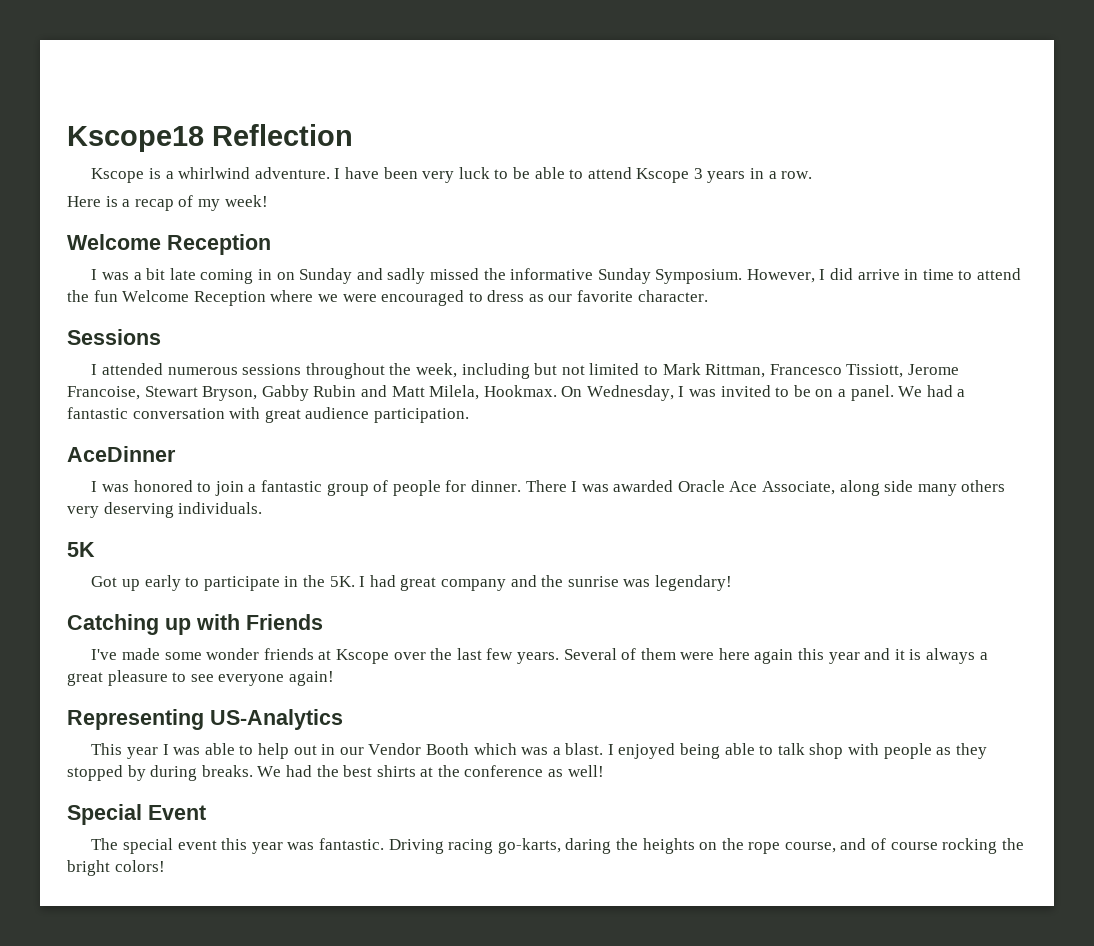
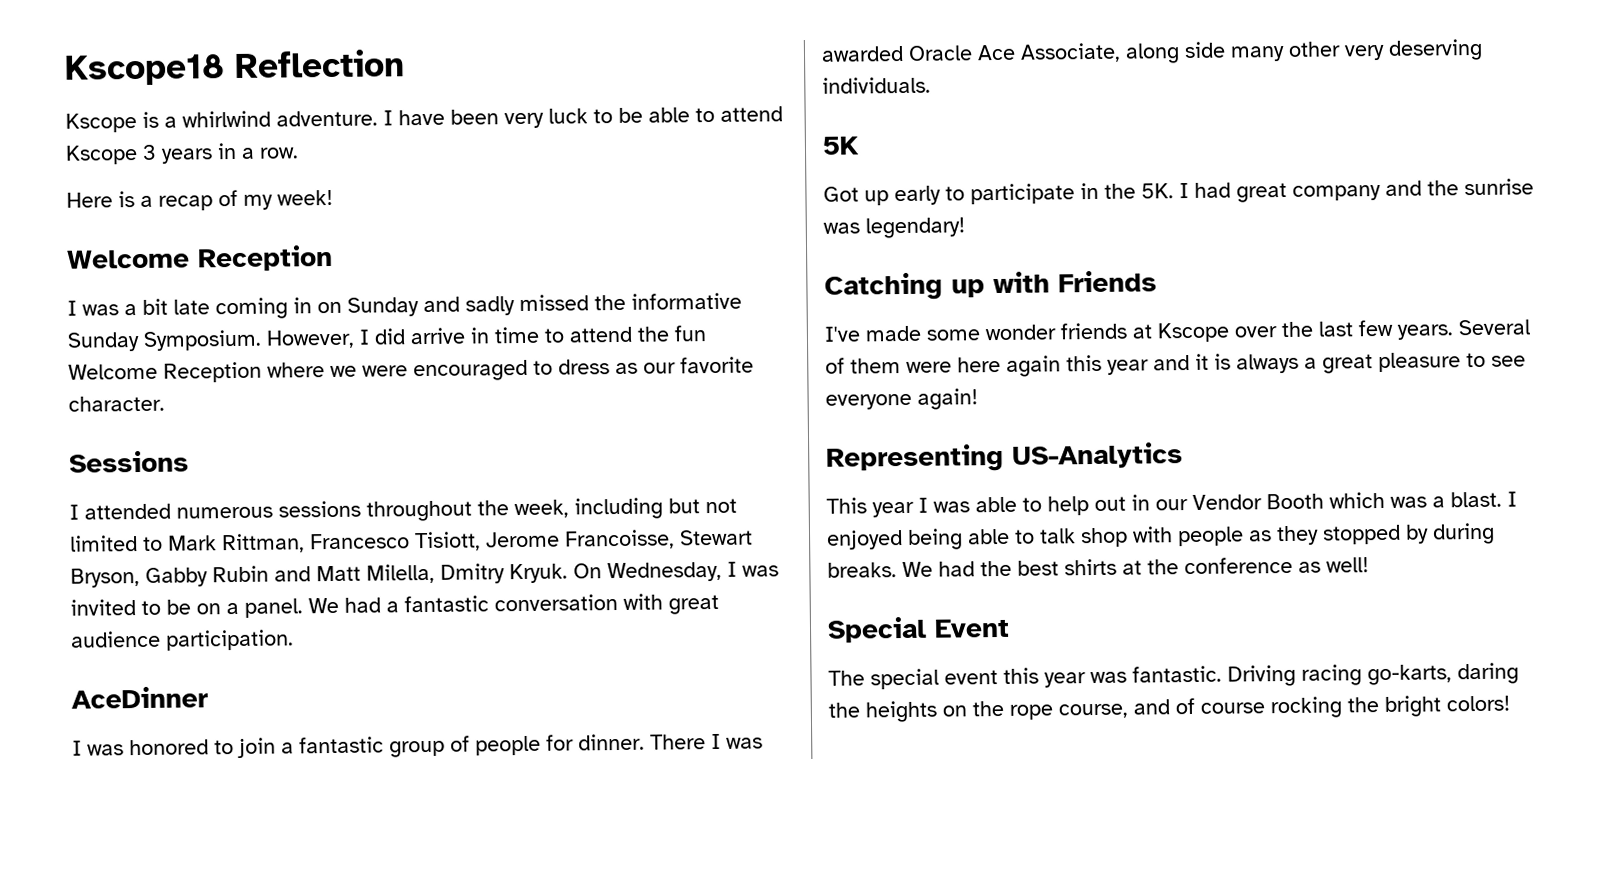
- I attended numerous sessions throughout the week, including but not limited to Mark Rittman, Francesco Tissiott, Jerome Francoise, Stewart Bryson, Gabby Rubin and Matt Milela, Hookmax.
+ I attended numerous sessions throughout the week, including but not limited to Mark Rittman, Francesco Tisiott, Jerome Francoisse, Stewart Bryson, Gabby Rubin and Matt Milella, Dmitry Kryuk.
- There I was awarded Oracle Ace Associate, along side many others very deserving individuals.
+ There I was awarded Oracle Ace Associate, along side many other very deserving individuals.

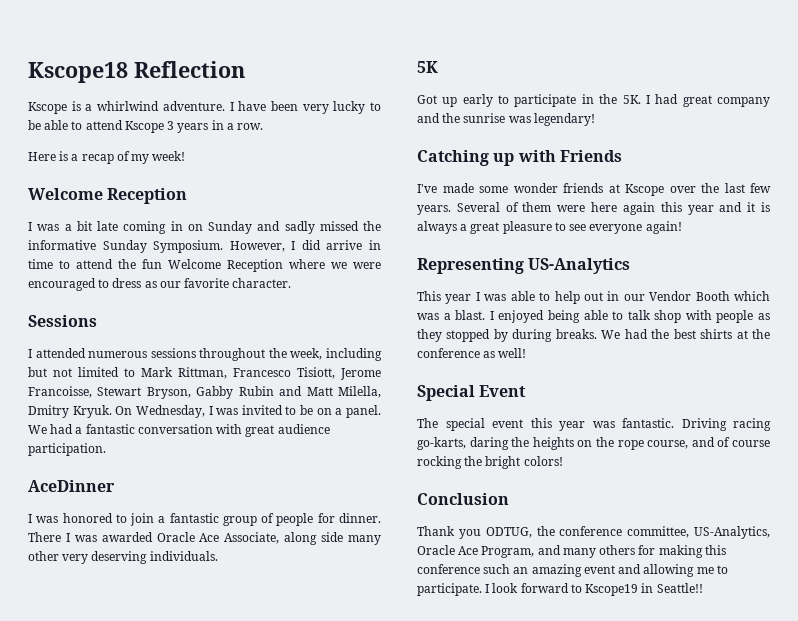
- I have been very luck to be able to attend Kscope 3 years in a row.
+ I have been very lucky to be able to attend Kscope 3 years in a row.
+ Conclusion
+ Thank you ODTUG, the conference committee, US-Analytics, Oracle Ace Program, and many others for making this conference such an amazing event and allowing me to participate. I look forward to Kscope19 in Seattle!!

